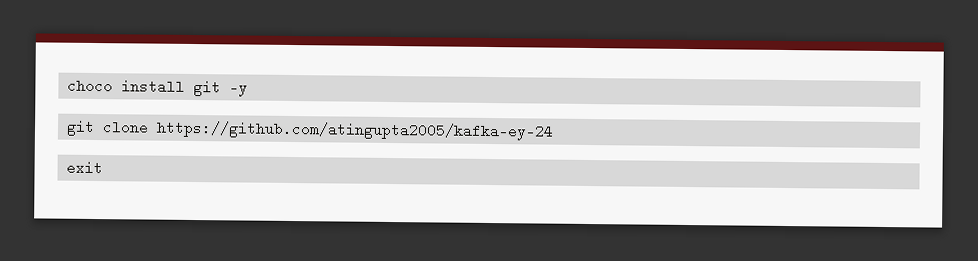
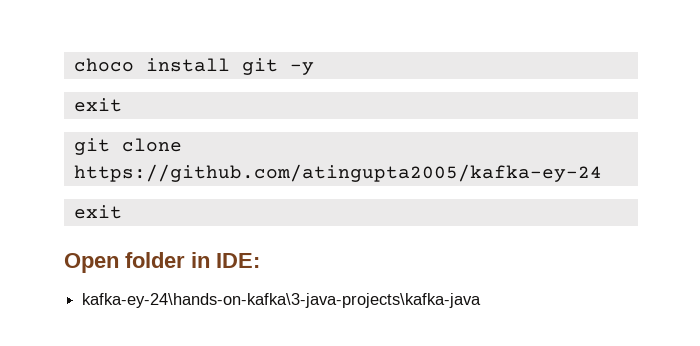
  choco install git -y
+ exit
+ Open folder in IDE:
+ kafka-ey-24\hands-on-kafka\3-java-projects\kafka-java

